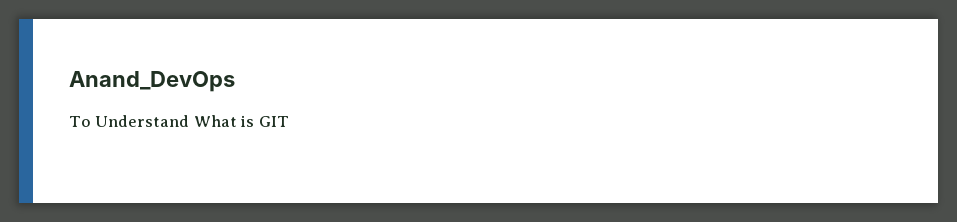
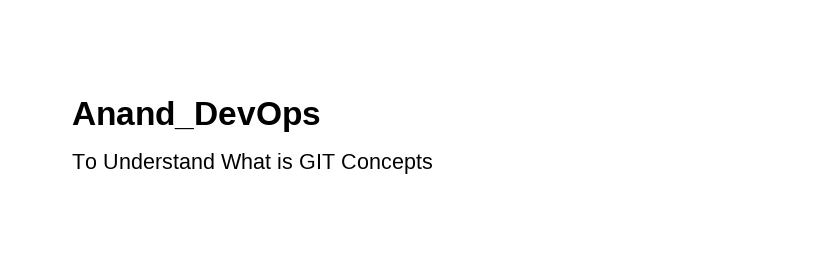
- To Understand What is GIT
+ To Understand What is GIT Concepts

